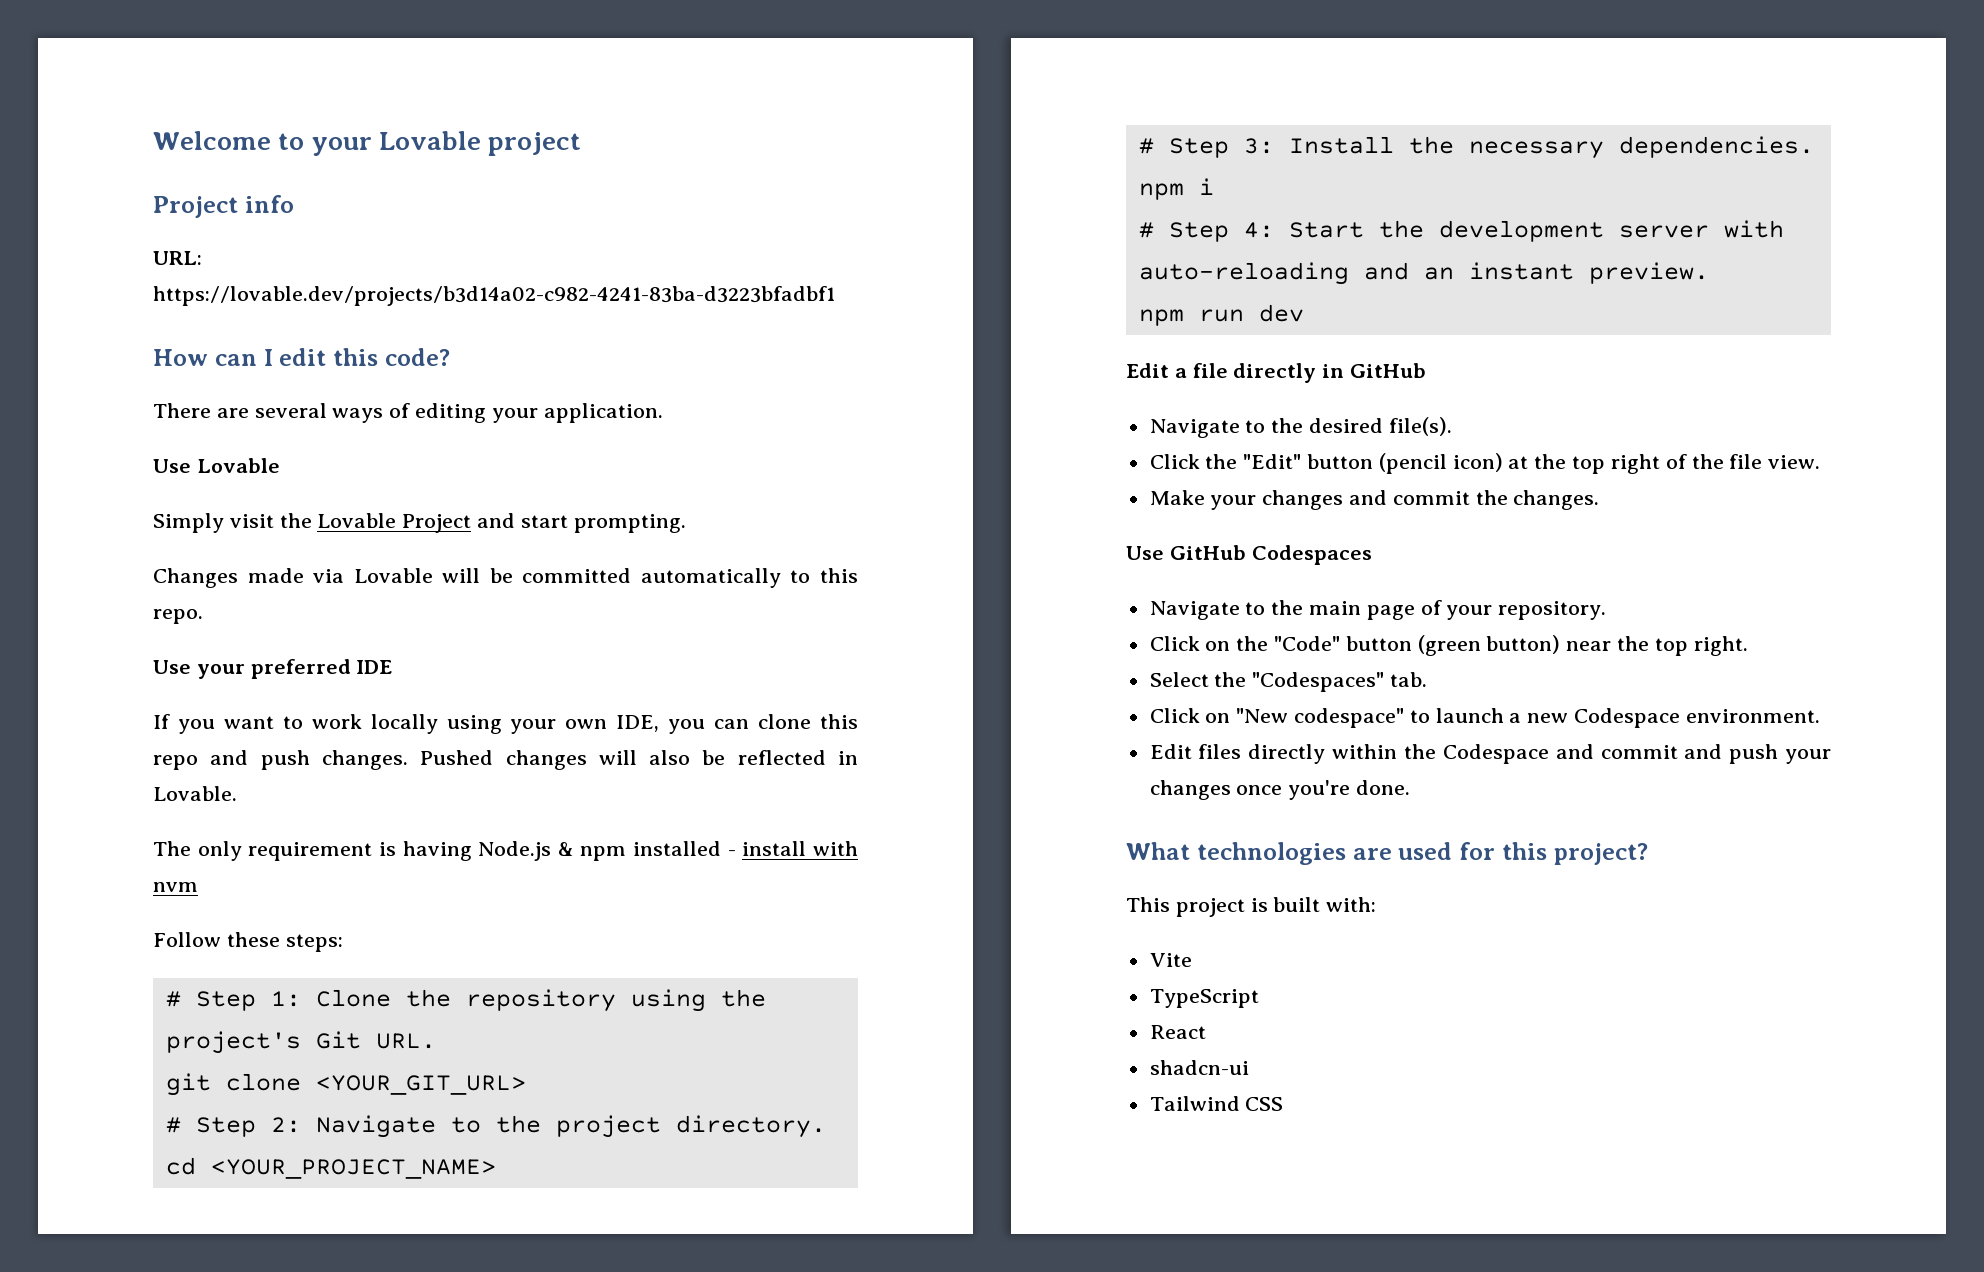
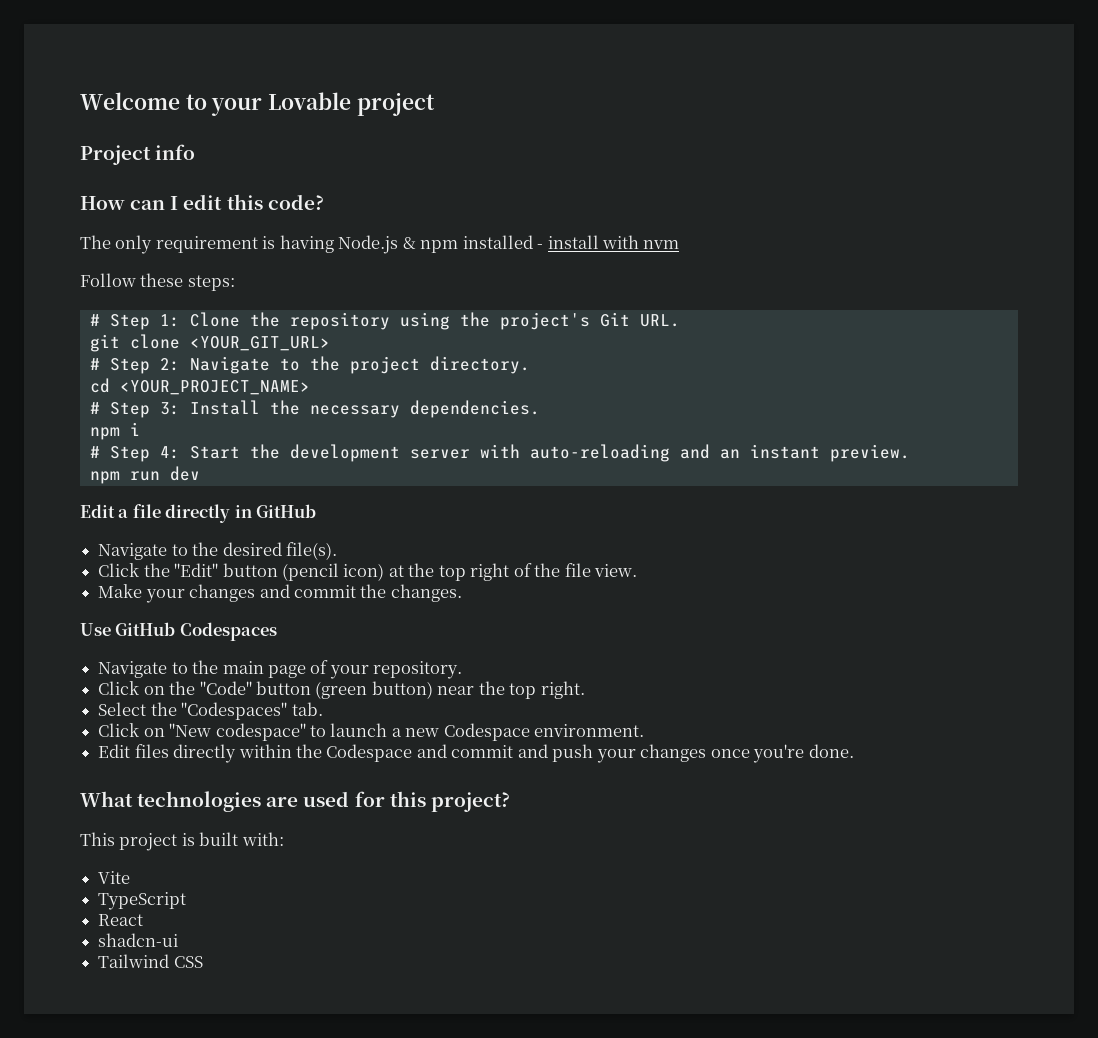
- URL: https://lovable.dev/projects/b3d14a02-c982-4241-83ba-d3223bfadbf1
- There are several ways of editing your application.
- Use Lovable
- Simply visit the Lovable Project and start prompting.
- Changes made via Lovable will be committed automatically to this repo.
- Use your preferred IDE
- If you want to work locally using your own IDE, you can clone this repo and push changes. Pushed changes will also be reflected in Lovable.

